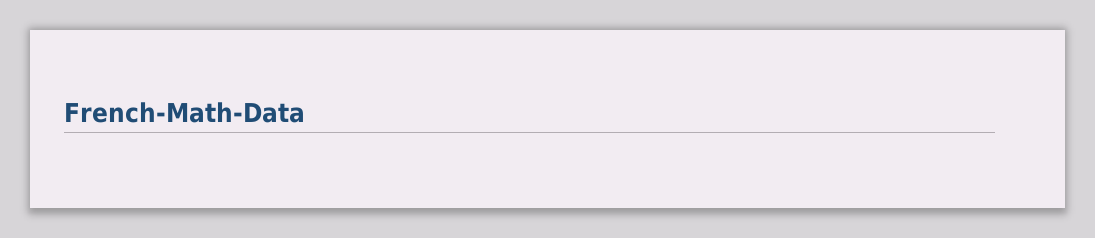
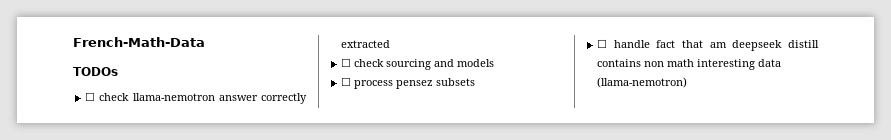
+ TODOs
+ ☐ check llama-nemotron answer correctly extracted
+ ☐ check sourcing and models
+ ☐ process pensez subsets
+ ☐ handle fact that am deepseek distill contains non math interesting data (llama-nemotron)

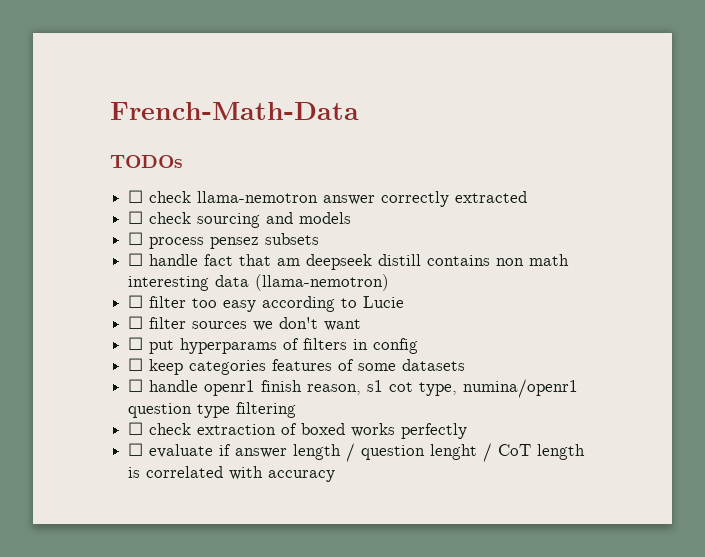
+ ☐ filter too easy according to Lucie
+ ☐ filter sources we don't want
+ ☐ put hyperparams of filters in config
+ ☐ keep categories features of some datasets
+ ☐ handle openr1 finish reason, s1 cot type, numina/openr1 question type filtering
+ ☐ check extraction of boxed works perfectly
+ ☐ evaluate if answer length / question lenght / CoT length is correlated with accuracy

